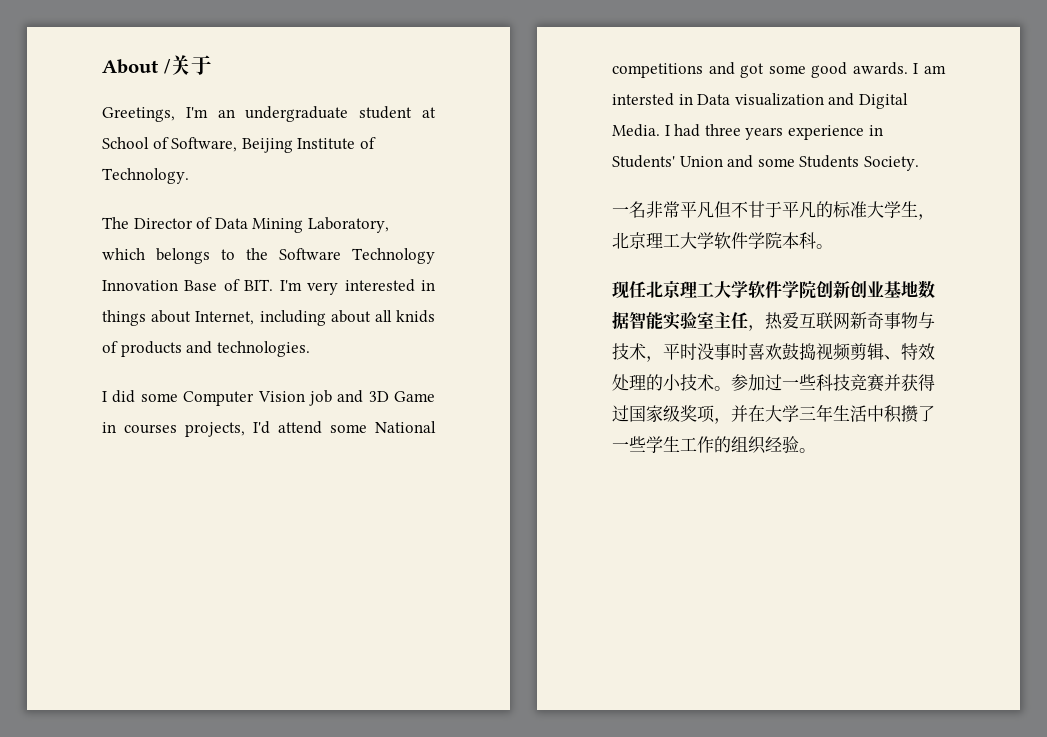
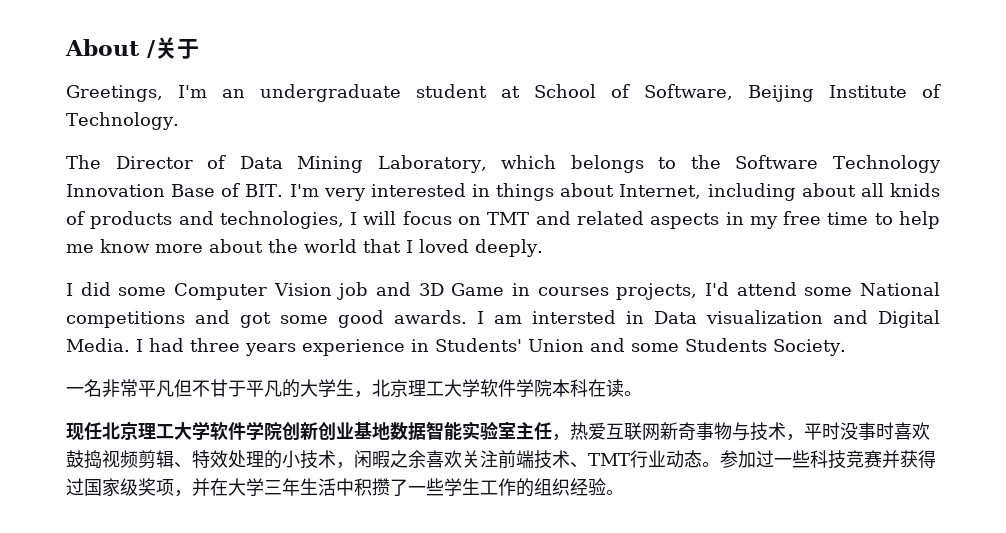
- The Director of Data Mining Laboratory, which belongs to the Software Technology Innovation Base of BIT. I'm very interested in things about Internet, including about all knids of products and technologies.
+ The Director of Data Mining Laboratory, which belongs to the Software Technology Innovation Base of BIT. I'm very interested in things about Internet, including about all knids of products and technologies, I will focus on TMT and related aspects in my free time to help me know more about the world that I loved deeply.
- 一名非常平凡但不甘于平凡的标准大学生，北京理工大学软件学院本科。
+ 一名非常平凡但不甘于平凡的大学生，北京理工大学软件学院本科在读。
- 现任北京理工大学软件学院创新创业基地数据智能实验室主任，热爱互联网新奇事物与技术，平时没事时喜欢鼓捣视频剪辑、特效处理的小技术。
+ 现任北京理工大学软件学院创新创业基地数据智能实验室主任，热爱互联网新奇事物与技术，平时没事时喜欢鼓捣视频剪辑、特效处理的小技术，闲暇之余喜欢关注前端技术、TMT行业动态。

